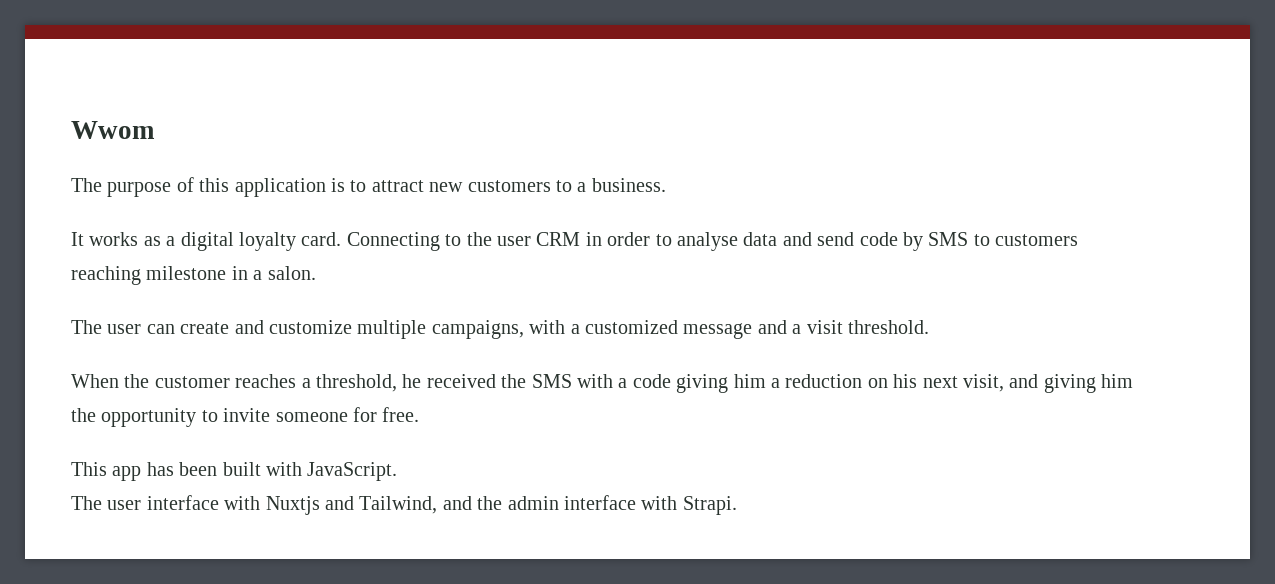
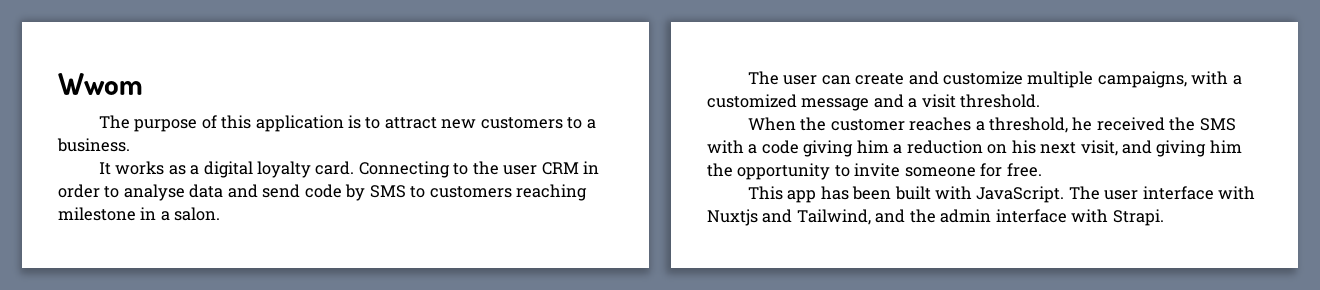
- This app has been built with JavaScript.
- The user interface with Nuxtjs and Tailwind, and the admin interface with Strapi.
+ This app has been built with JavaScript. The user interface with Nuxtjs and Tailwind, and the admin interface with Strapi.

